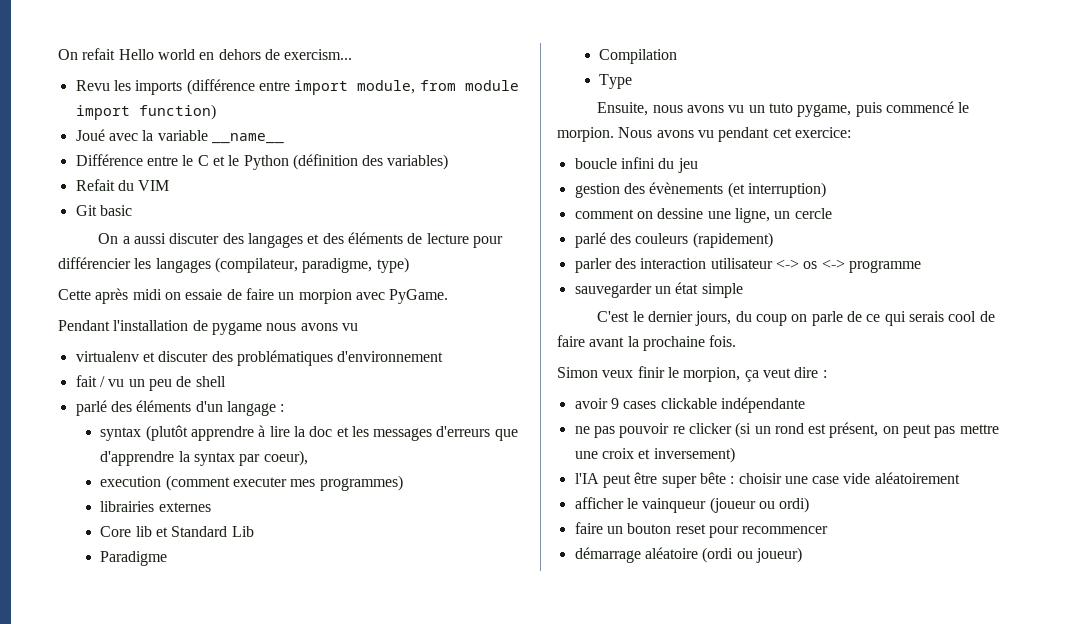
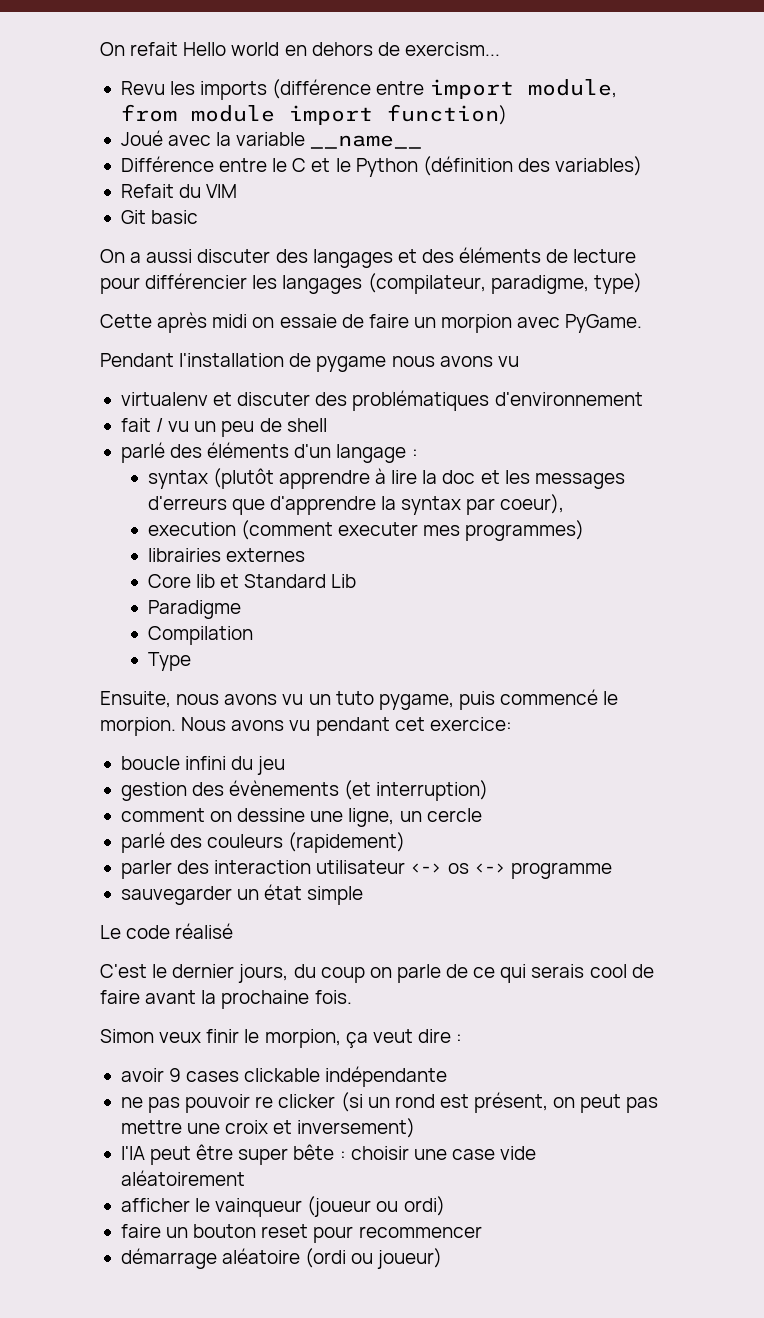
+ Le code réalisé

